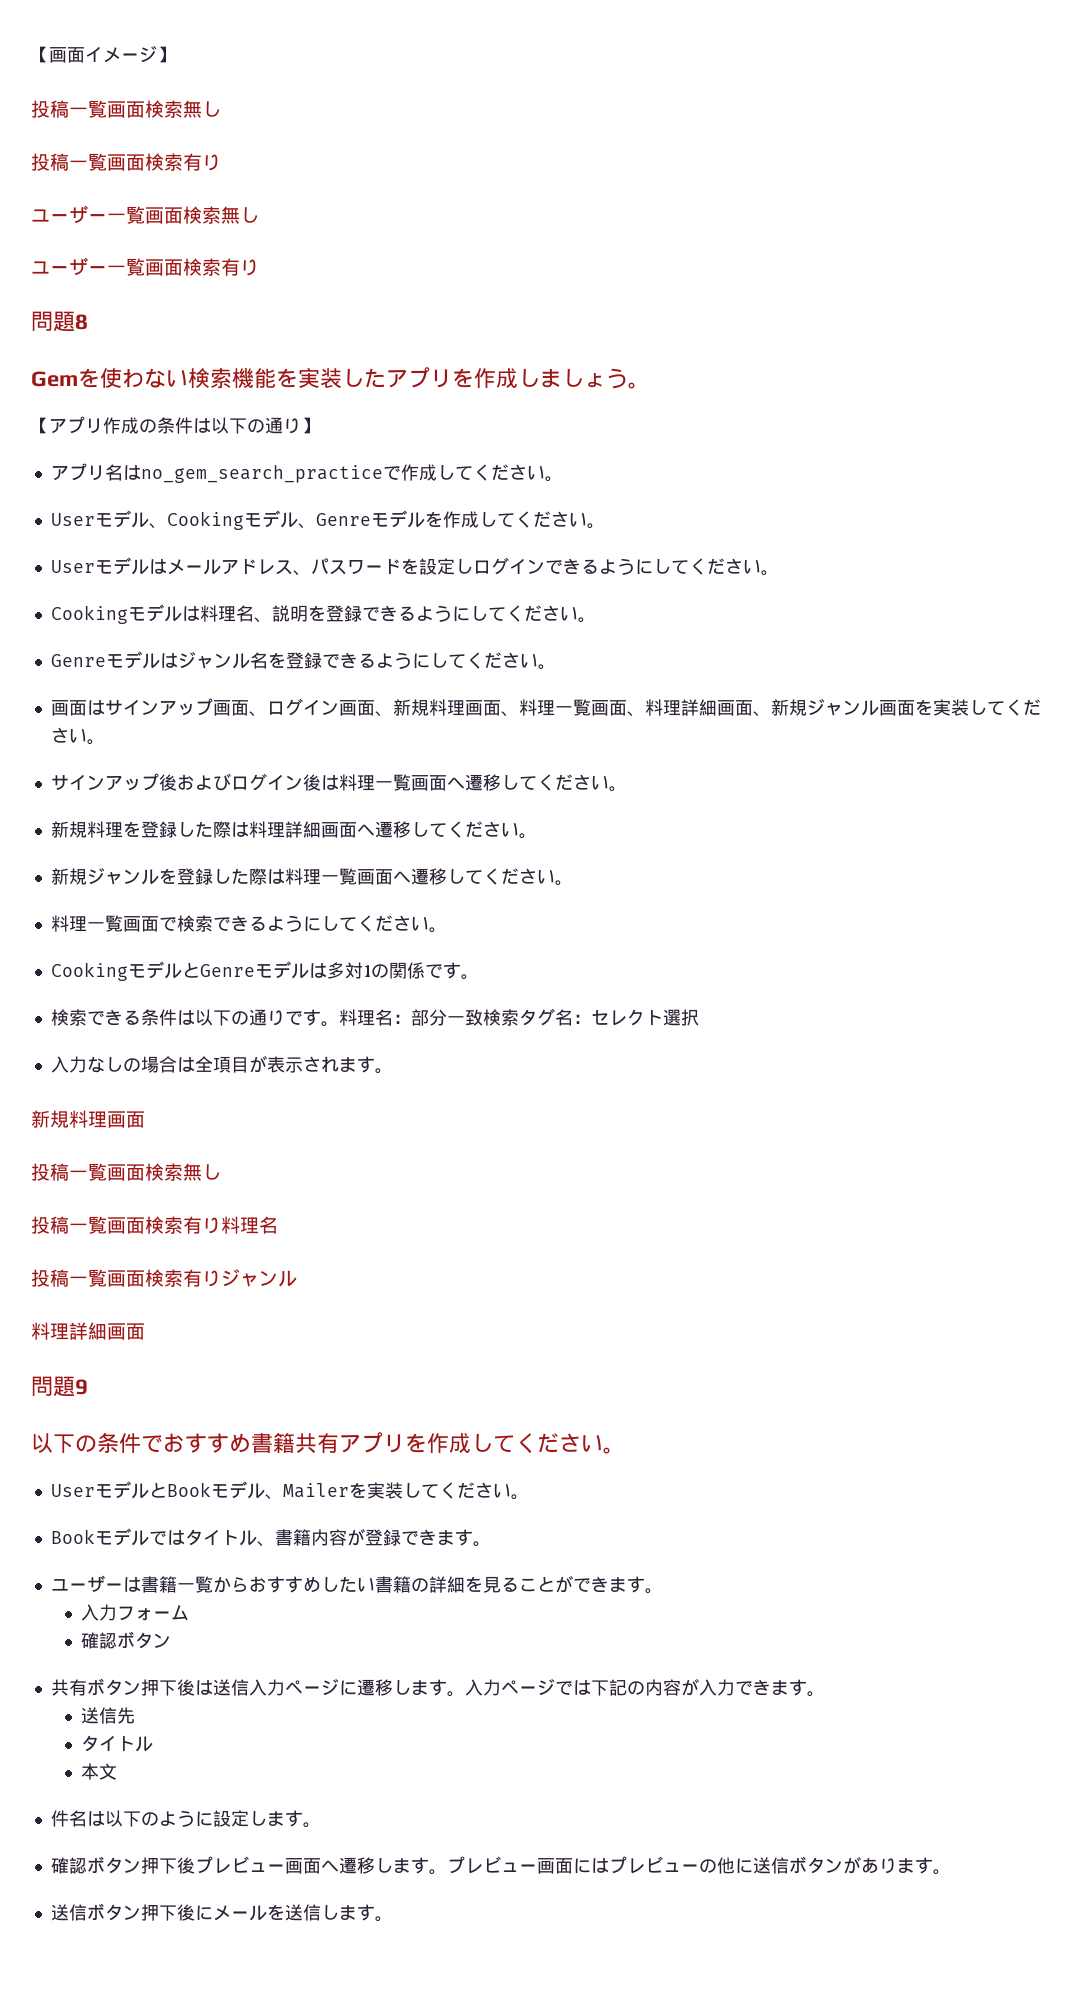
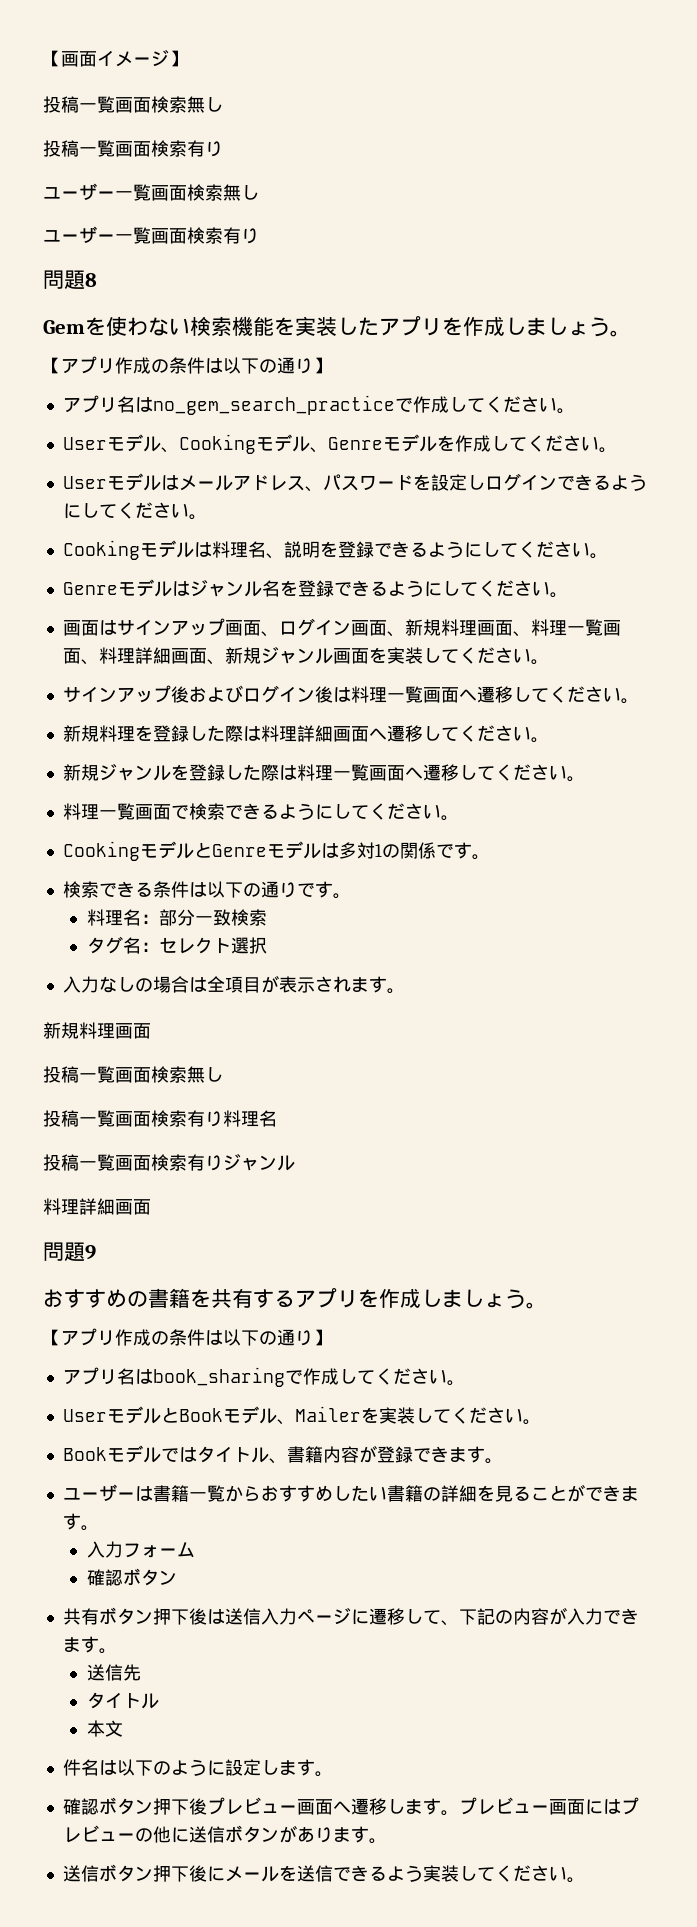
- 検索できる条件は以下の通りです。料理名：部分一致検索タグ名：セレクト選択
+ 検索できる条件は以下の通りです。
+ 料理名：部分一致検索
+ タグ名：セレクト選択
- 以下の条件でおすすめ書籍共有アプリを作成してください。
+ おすすめの書籍を共有するアプリを作成しましょう。
+ 【アプリ作成の条件は以下の通り】
+ アプリ名はbook_sharingで作成してください。
- 共有ボタン押下後は送信入力ページに遷移します。入力ページでは下記の内容が入力できます。
+ 共有ボタン押下後は送信入力ページに遷移して、下記の内容が入力できます。
- 送信ボタン押下後にメールを送信します。
+ 送信ボタン押下後にメールを送信できるよう実装してください。

